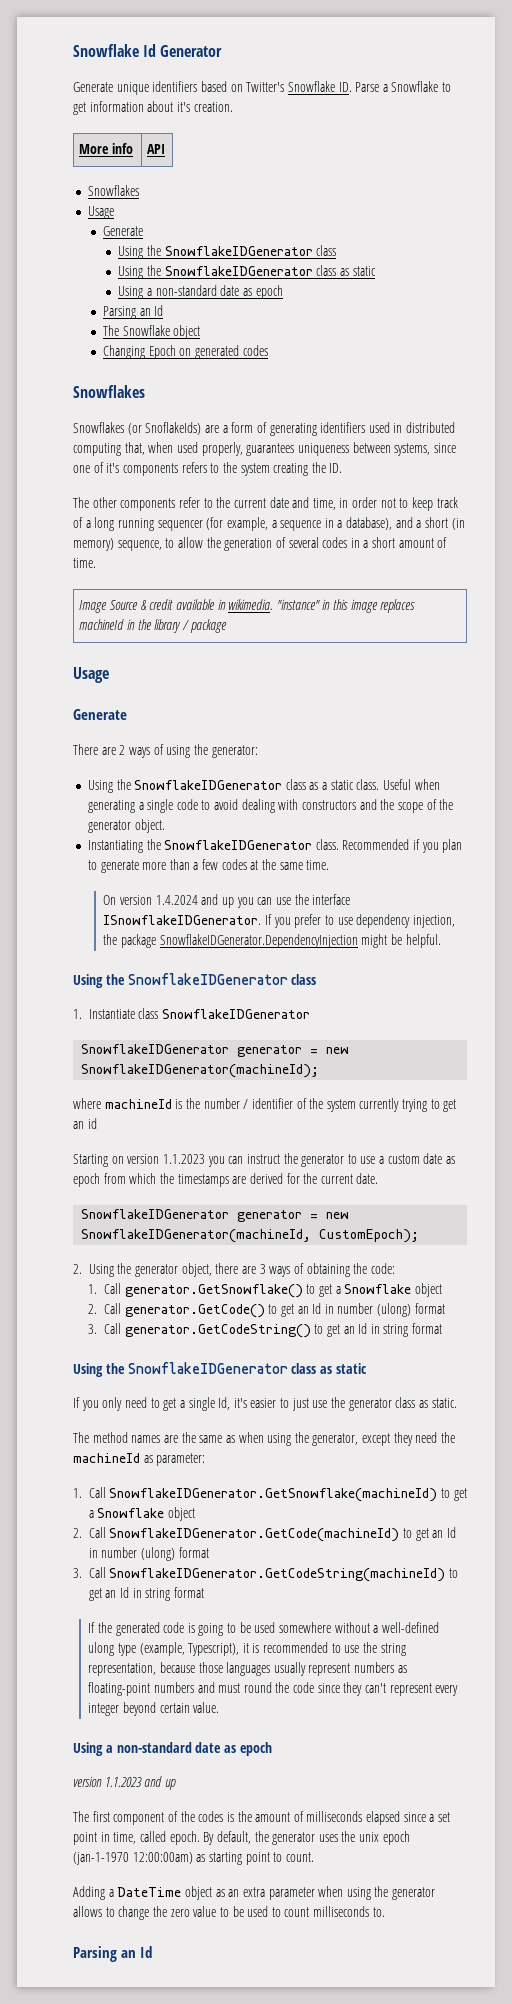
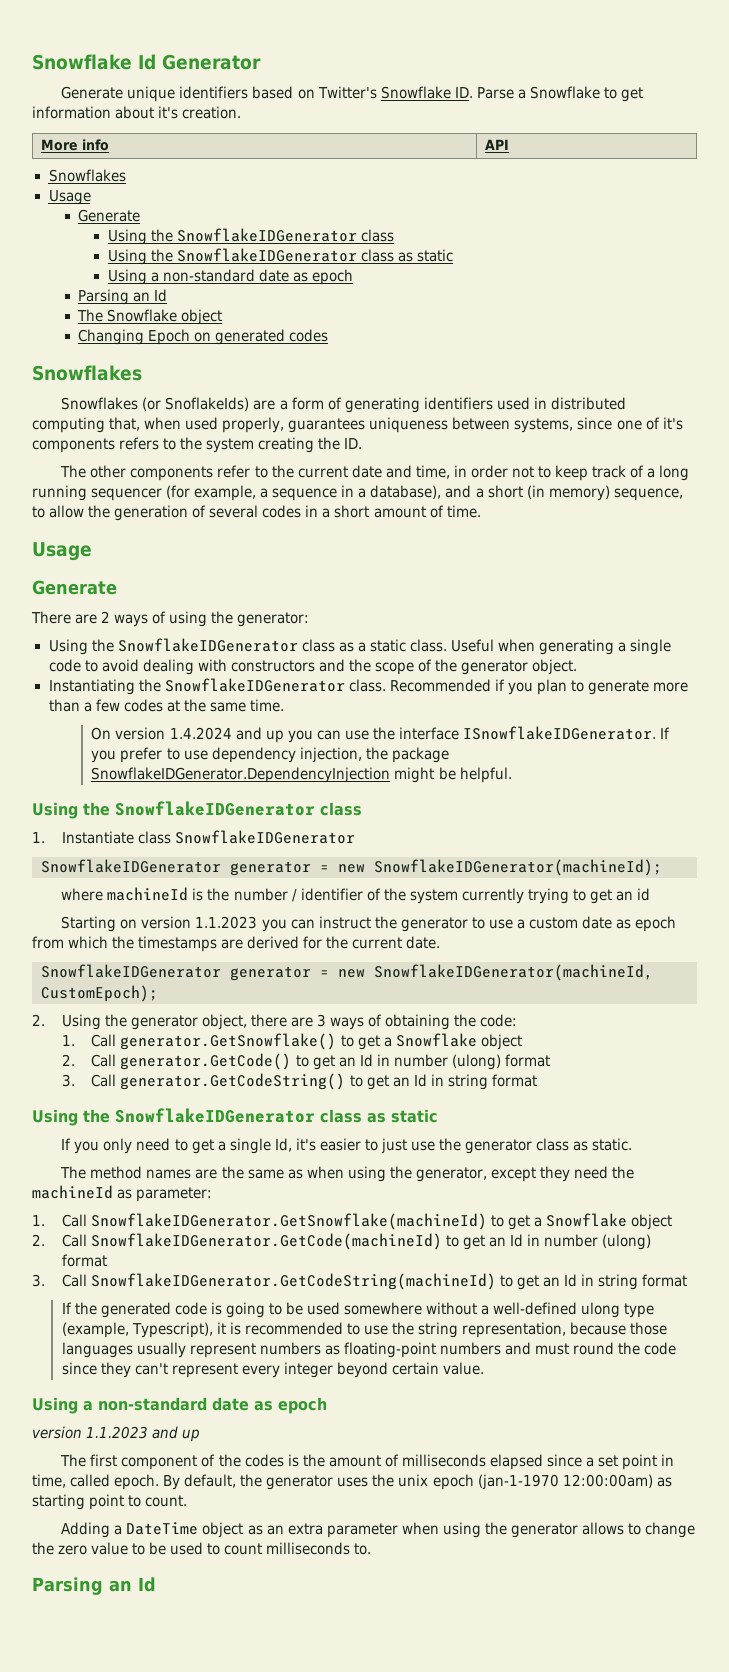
- Image Source & credit available in wikimedia. "instance" in this image replaces machineId in the library / package

